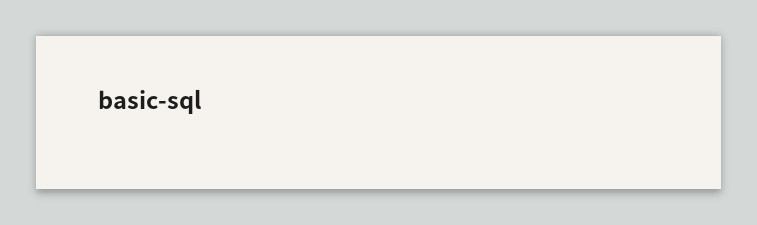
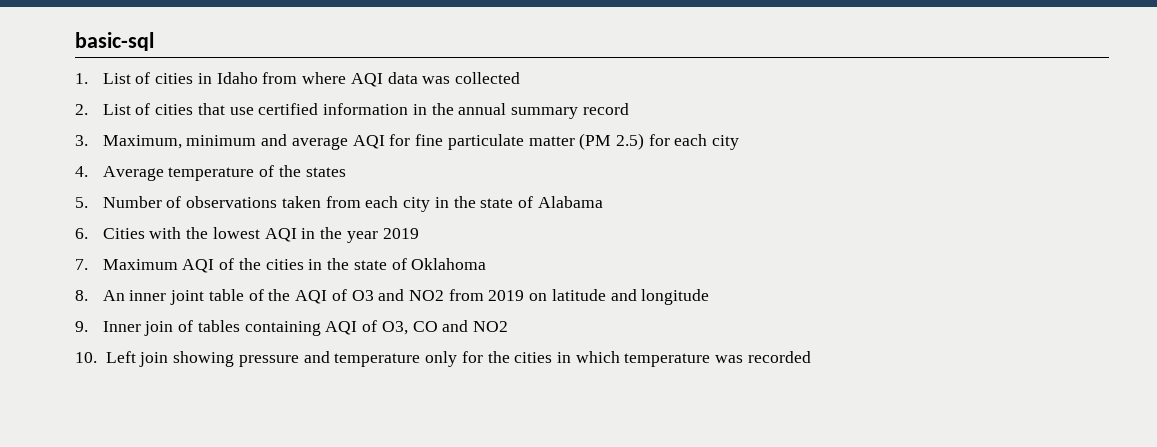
+ 1. List of cities in Idaho from where AQI data was collected
+ 2. List of cities that use certified information in the annual summary record
+ 3. Maximum, minimum and average AQI for fine particulate matter (PM 2.5) for each city
+ 4. Average temperature of the states
+ 5. Number of observations taken from each city in the state of Alabama
+ 6. Cities with the lowest AQI in the year 2019
+ 7. Maximum AQI of the cities in the state of Oklahoma
+ 8. An inner joint table of the AQI of O3 and NO2 from 2019 on latitude and longitude
+ 9. Inner join of tables containing AQI of O3, CO and NO2
+ 10. Left join showing pressure and temperature only for the cities in which temperature was recorded

